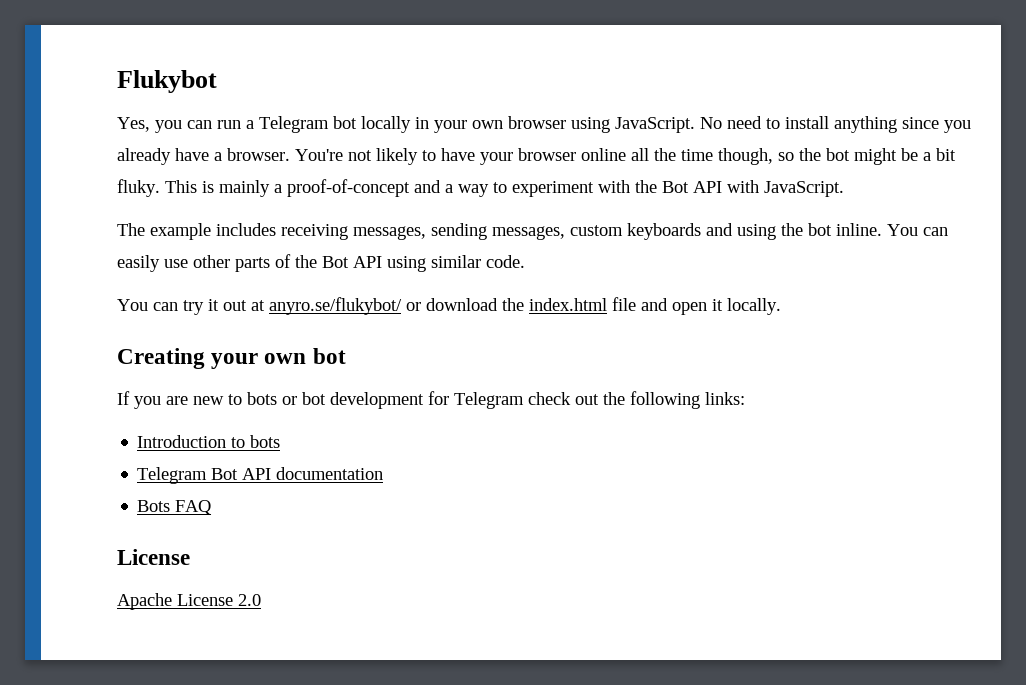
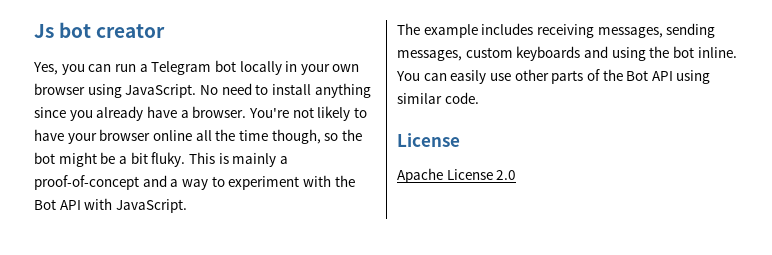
- Flukybot
+ Js bot creator
- You can try it out at anyro.se/flukybot/ or download the index.html file and open it locally.
- Creating your own bot
- If you are new to bots or bot development for Telegram check out the following links:
- Introduction to bots
- Telegram Bot API documentation
- Bots FAQ

